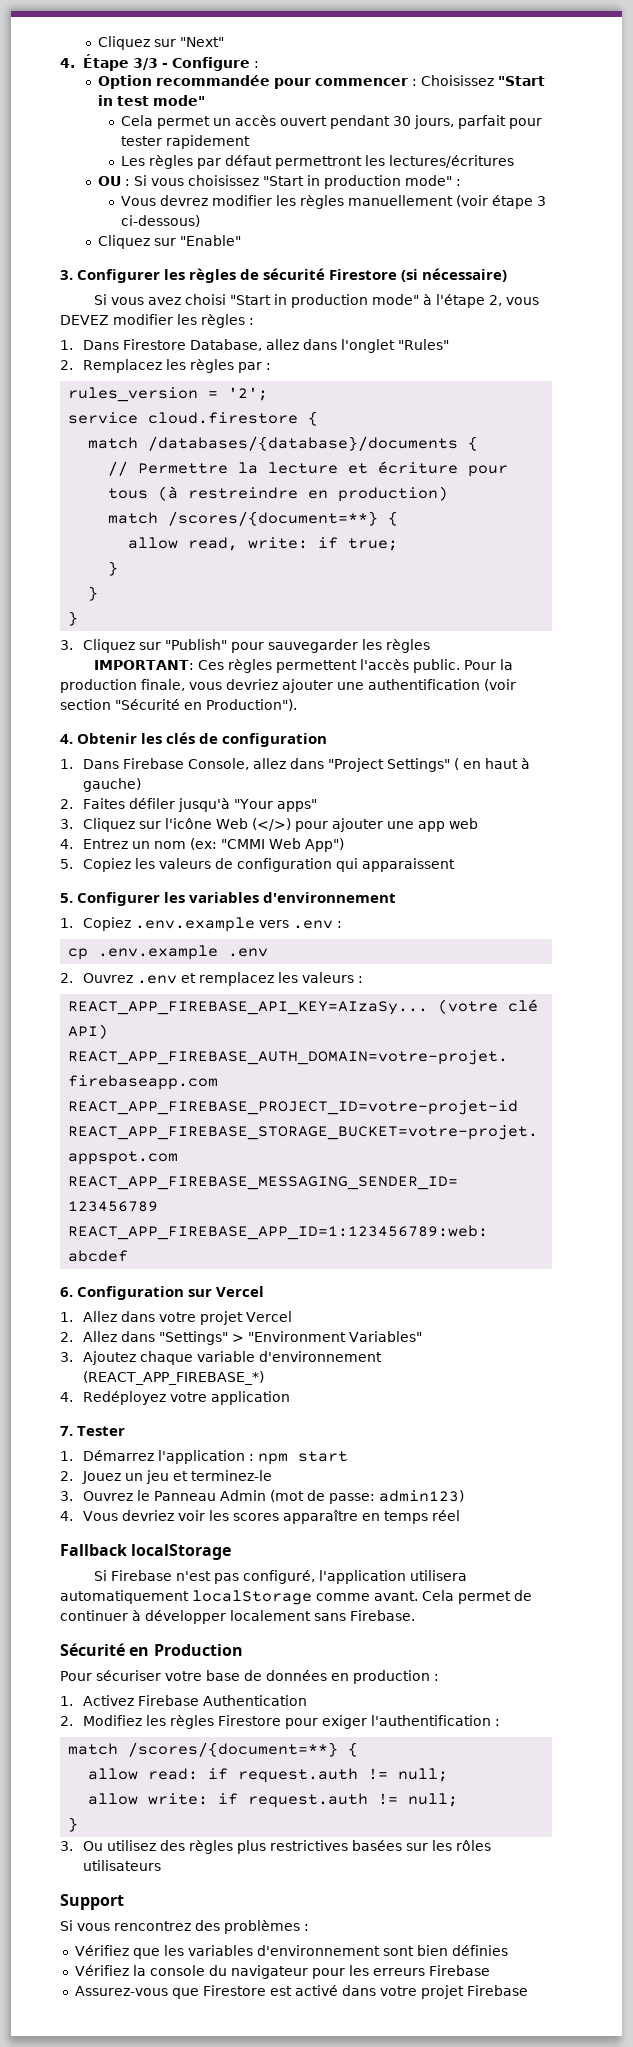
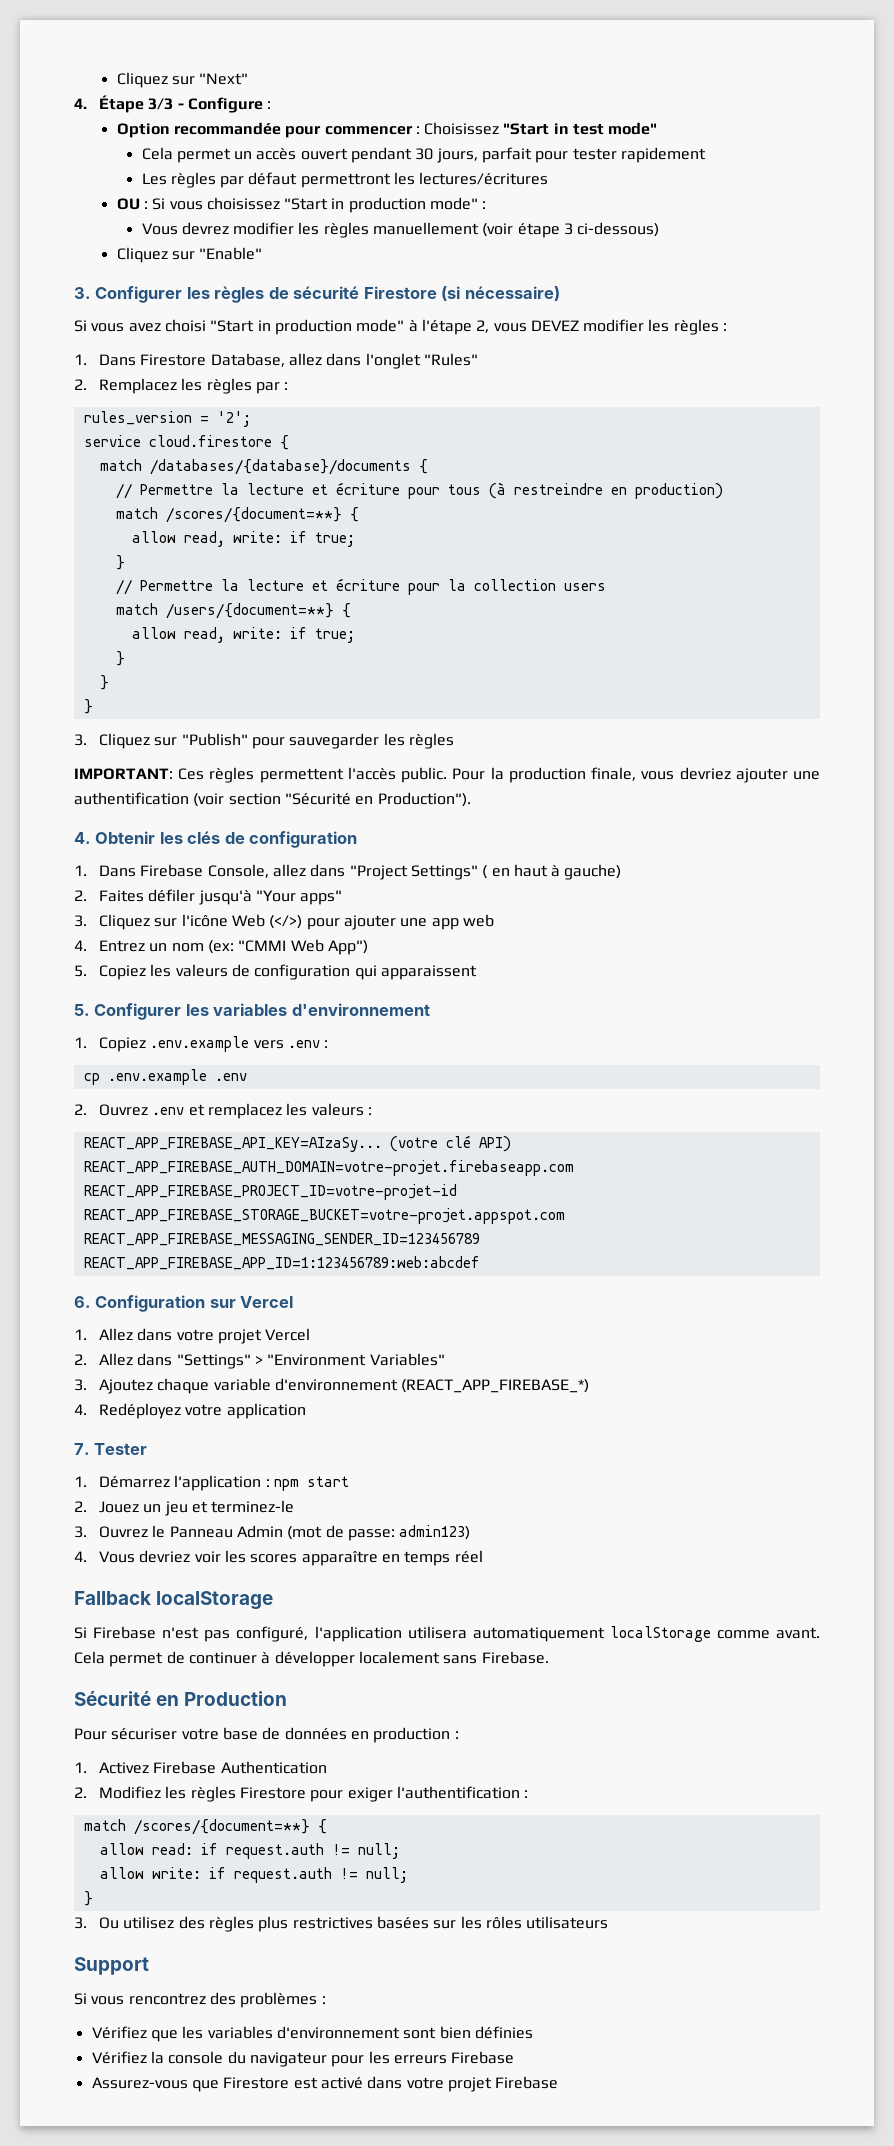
+ // Permettre la lecture et écriture pour la collection users
+ match /users/{document=**} {
+ allow read, write: if true;
+ }

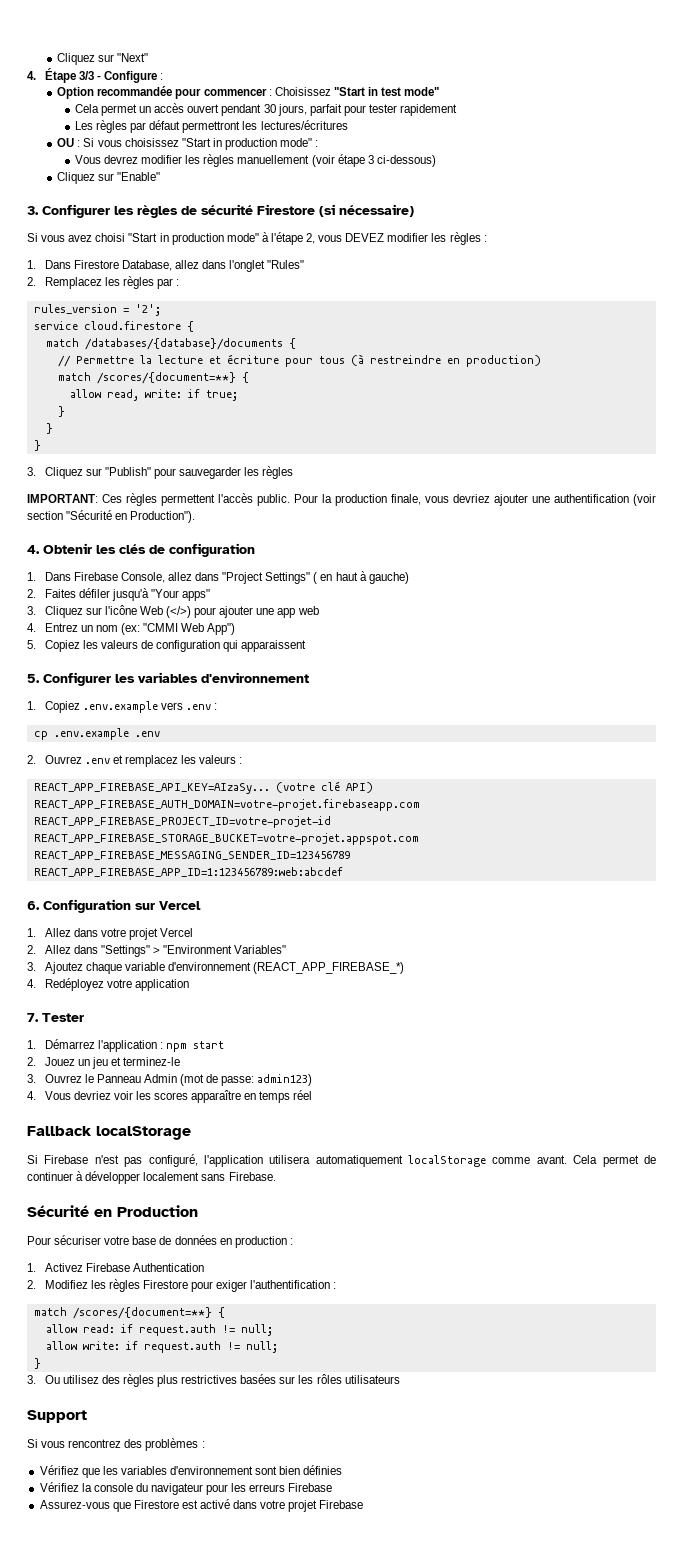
- // Permettre la lecture et écriture pour la collection users
- match /users/{document=**} {
- allow read, write: if true;
- }

